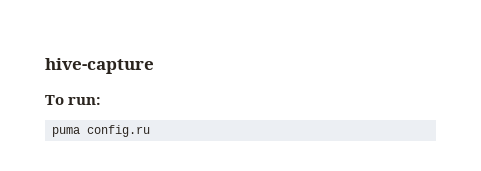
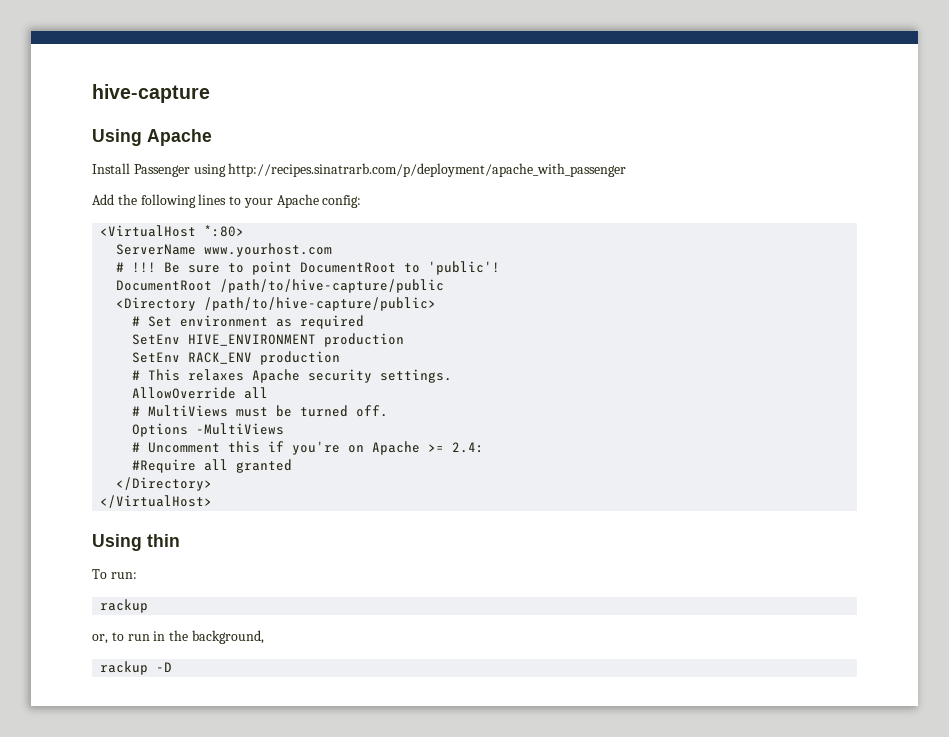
+ Using Apache
+ Install Passenger using http://recipes.sinatrarb.com/p/deployment/apache_with_passenger
+ Add the following lines to your Apache config:
+ <VirtualHost *:80>
+ ServerName www.yourhost.com
+ # !!! Be sure to point DocumentRoot to 'public'!
+ DocumentRoot /path/to/hive-capture/public
+ <Directory /path/to/hive-capture/public>
+ # Set environment as required
+ SetEnv HIVE_ENVIRONMENT production
+ SetEnv RACK_ENV production
+ # This relaxes Apache security settings.
+ AllowOverride all
+ # MultiViews must be turned off.
+ Options -MultiViews
+ # Uncomment this if you're on Apache >= 2.4:
+ #Require all granted
+ </Directory>
+ </VirtualHost>
+ Using thin
  To run:
- puma config.ru
+ rackup
+ or, to run in the background,
+ rackup -D

